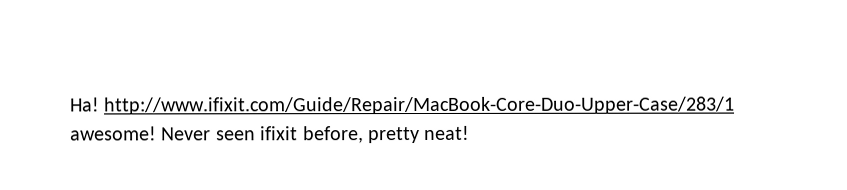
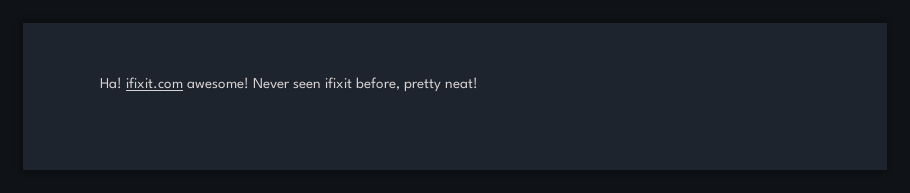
- Ha! http://www.ifixit.com/Guide/Repair/MacBook-Core-Duo-Upper-Case/283/1 awesome!
+ Ha! ifixit.com awesome!

